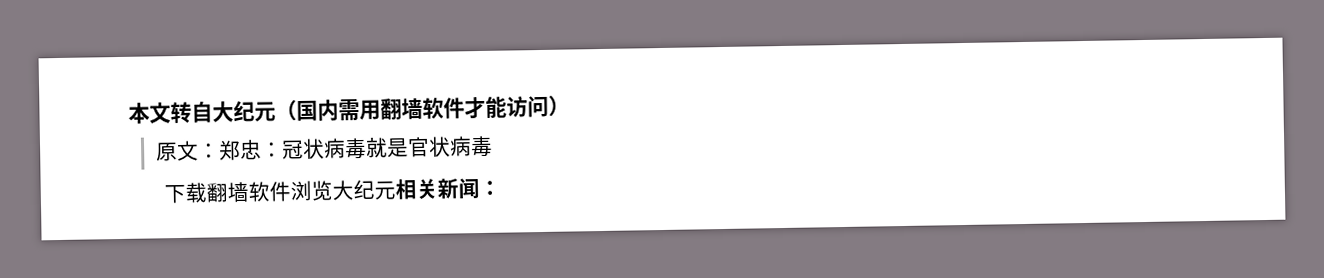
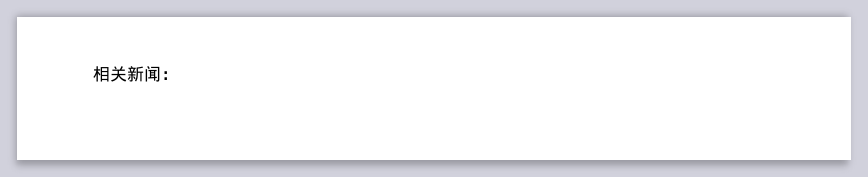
- 本文转自大纪元（国内需用翻墙软件才能访问）
- 原文：郑忠：冠状病毒就是官状病毒
- 下载翻墙软件浏览大纪元相关新闻：
+ 相关新闻：

